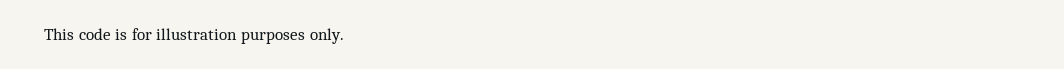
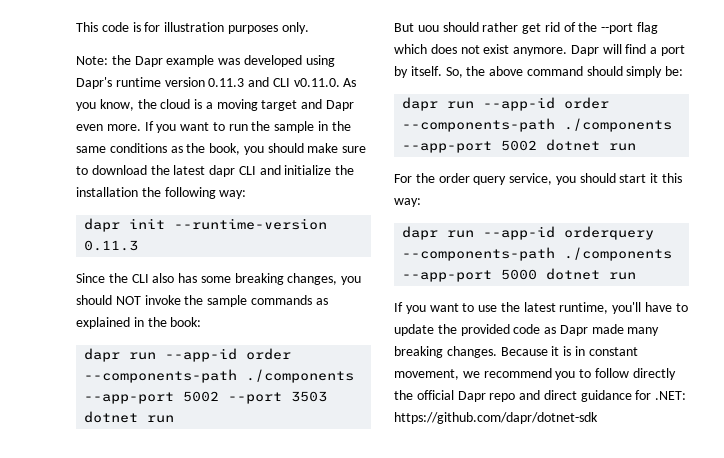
+ Note: the Dapr example was developed using Dapr's runtime version 0.11.3 and CLI v0.11.0. As you know, the cloud is a moving target and Dapr even more. If you want to run the sample in the same conditions as the book, you should make sure to download the latest dapr CLI and initialize the installation the following way:
+ dapr init --runtime-version 0.11.3
+ Since the CLI also has some breaking changes, you should NOT invoke the sample commands as explained in the book:
+ dapr run --app-id order --components-path ./components --app-port 5002 --port 3503 dotnet run
+ But uou should rather get rid of the --port flag which does not exist anymore. Dapr will find a port by itself. So, the above command should simply be:
+ dapr run --app-id order --components-path ./components --app-port 5002 dotnet run
+ For the order query service, you should start it this way:
+ dapr run --app-id orderquery --components-path ./components --app-port 5000 dotnet run
+ If you want to use the latest runtime, you'll have to update the provided code as Dapr made many breaking changes. Because it is in constant movement, we recommend you to follow directly the official Dapr repo and direct guidance for .NET: https://github.com/dapr/dotnet-sdk

